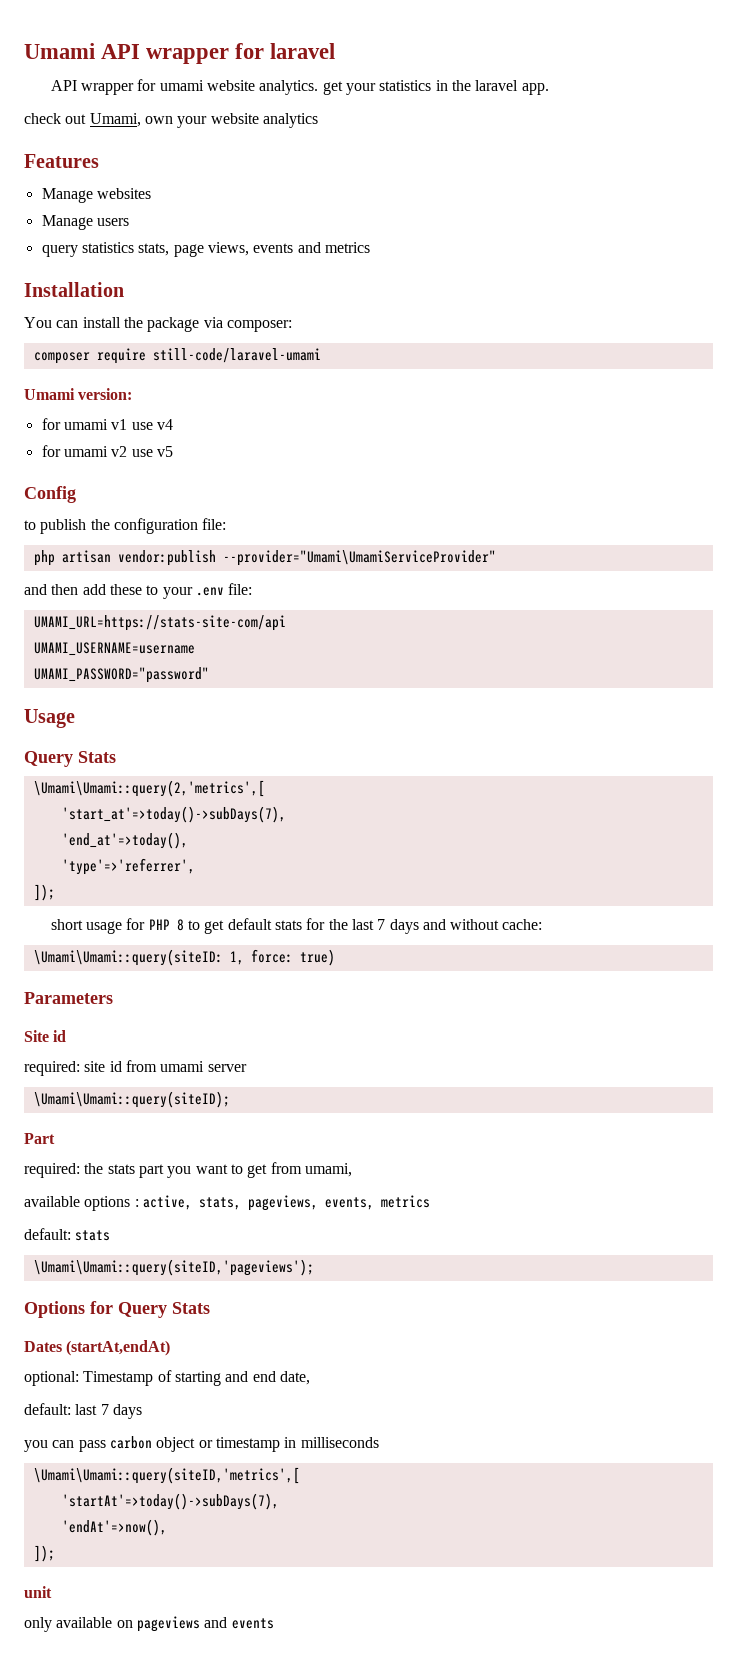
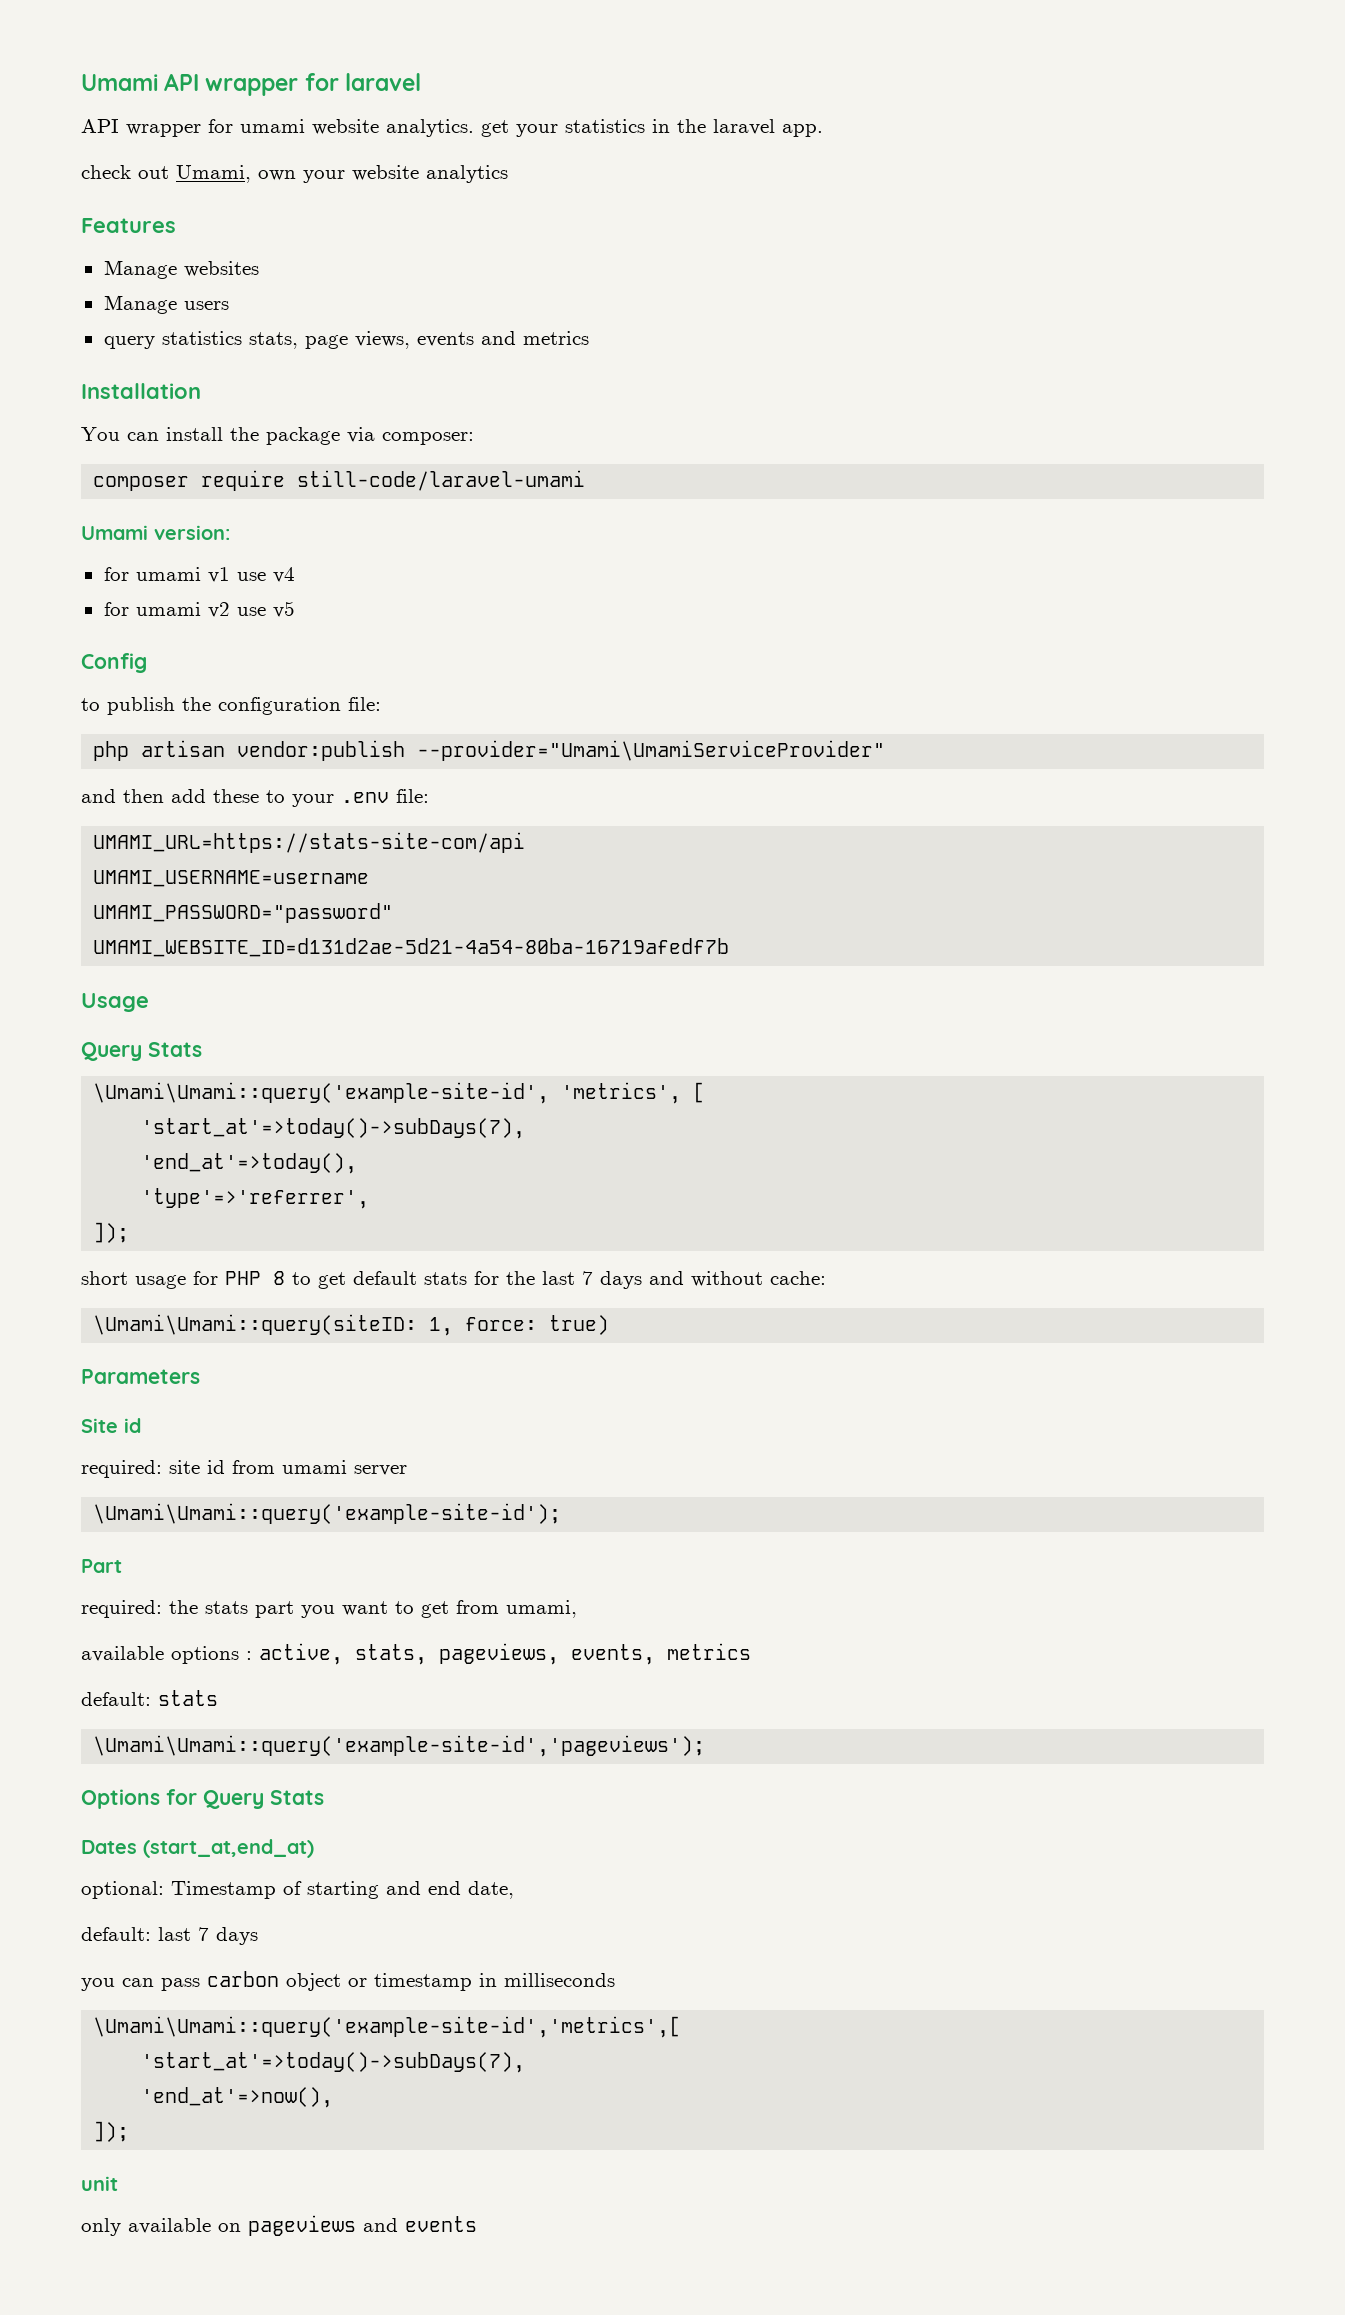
+ UMAMI_WEBSITE_ID=d131d2ae-5d21-4a54-80ba-16719afedf7b
- \Umami\Umami::query(2,'metrics',[
+ \Umami\Umami::query('example-site-id', 'metrics', [
- \Umami\Umami::query(siteID);
+ \Umami\Umami::query('example-site-id');
- \Umami\Umami::query(siteID,'pageviews');
+ \Umami\Umami::query('example-site-id','pageviews');
- Dates (startAt,endAt)
+ Dates (start_at,end_at)
- \Umami\Umami::query(siteID,'metrics',[
- 'startAt'=>today()->subDays(7),
- 'endAt'=>now(),
+ \Umami\Umami::query('example-site-id','metrics',[
+ 'start_at'=>today()->subDays(7),
+ 'end_at'=>now(),

